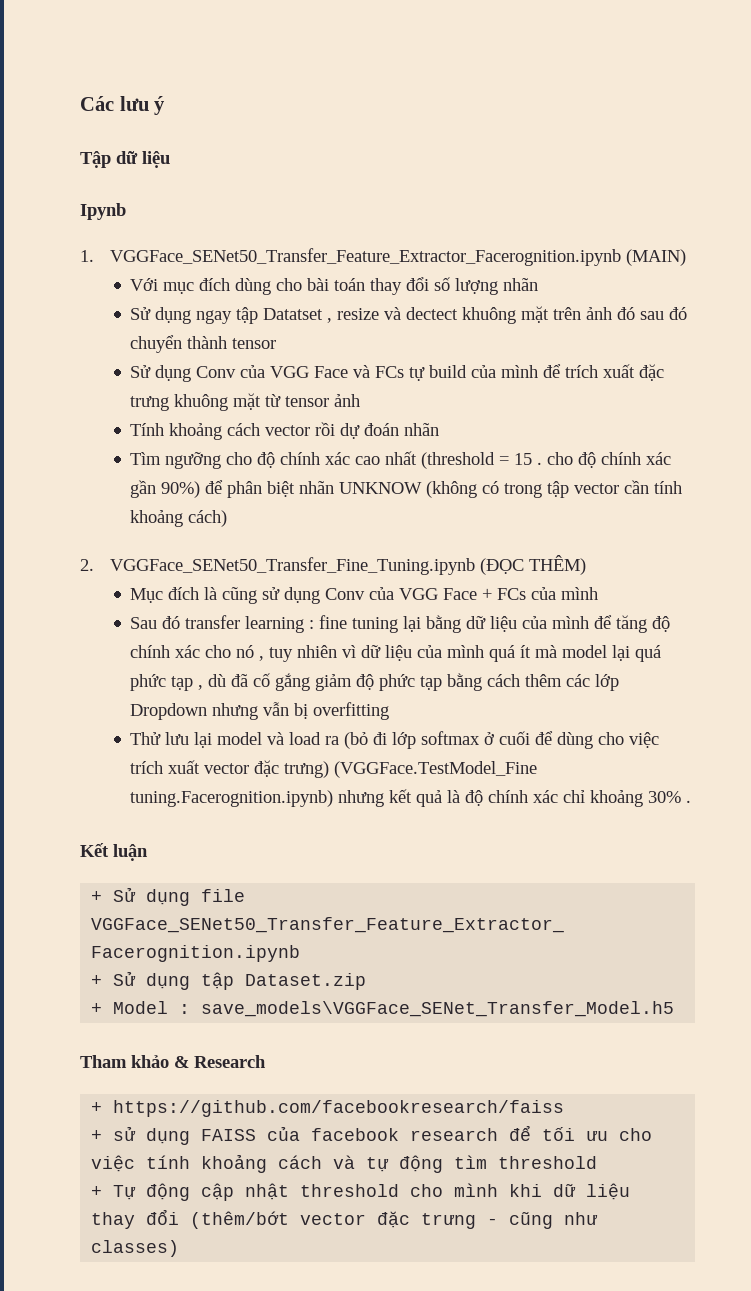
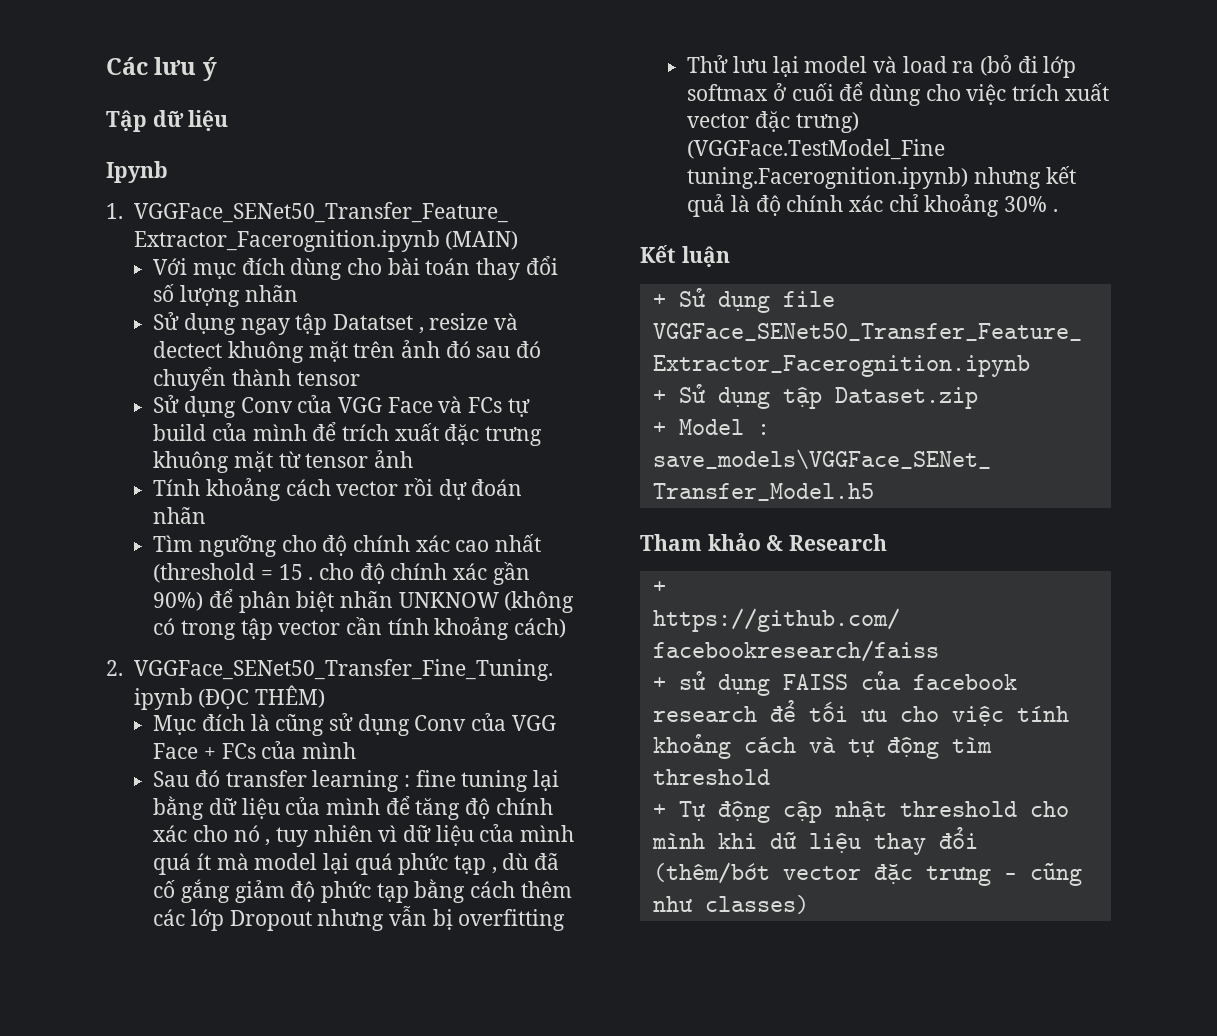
- Sau đó transfer learning : fine tuning lại bằng dữ liệu của mình để tăng độ chính xác cho nó , tuy nhiên vì dữ liệu của mình quá ít mà model lại quá phức tạp , dù đã cố gắng giảm độ phức tạp bằng cách thêm các lớp Dropdown nhưng vẫn bị overfitting
+ Sau đó transfer learning : fine tuning lại bằng dữ liệu của mình để tăng độ chính xác cho nó , tuy nhiên vì dữ liệu của mình quá ít mà model lại quá phức tạp , dù đã cố gắng giảm độ phức tạp bằng cách thêm các lớp Dropout nhưng vẫn bị overfitting

